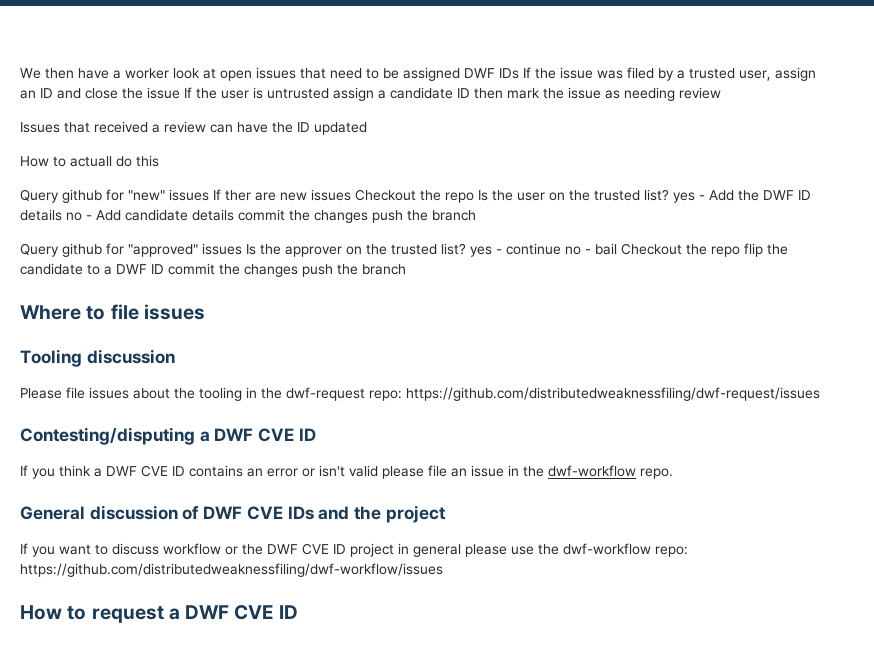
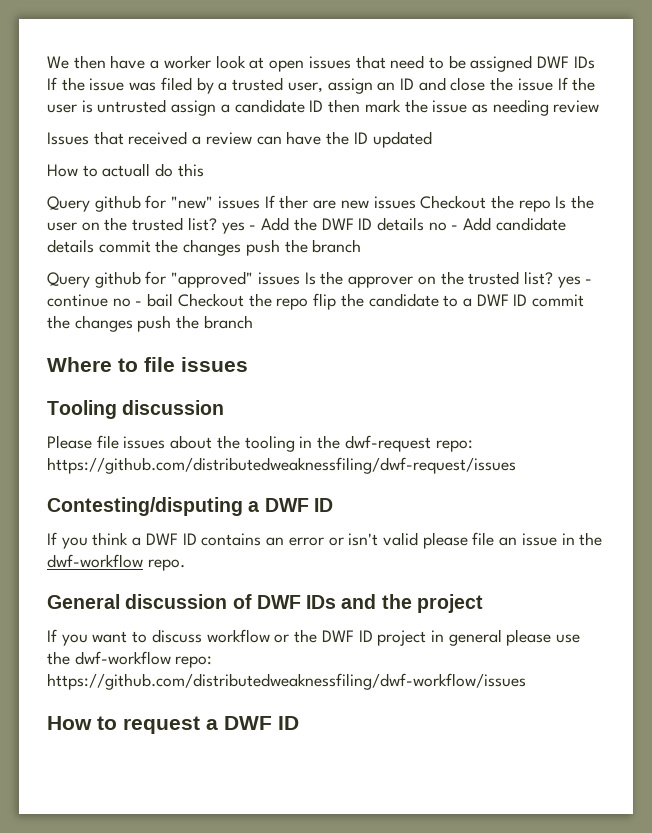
- Contesting/disputing a DWF CVE ID
+ Contesting/disputing a DWF ID
- If you think a DWF CVE ID contains an error or isn't valid please file an issue in the dwf-workflow repo.
+ If you think a DWF ID contains an error or isn't valid please file an issue in the dwf-workflow repo.
- General discussion of DWF CVE IDs and the project
+ General discussion of DWF IDs and the project
- If you want to discuss workflow or the DWF CVE ID project in general please use the dwf-workflow repo: https://github.com/distributedweaknessfiling/dwf-workflow/issues
+ If you want to discuss workflow or the DWF ID project in general please use the dwf-workflow repo: https://github.com/distributedweaknessfiling/dwf-workflow/issues
- How to request a DWF CVE ID
+ How to request a DWF ID

